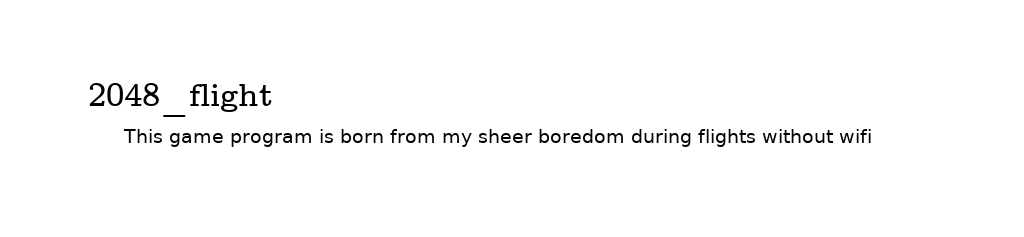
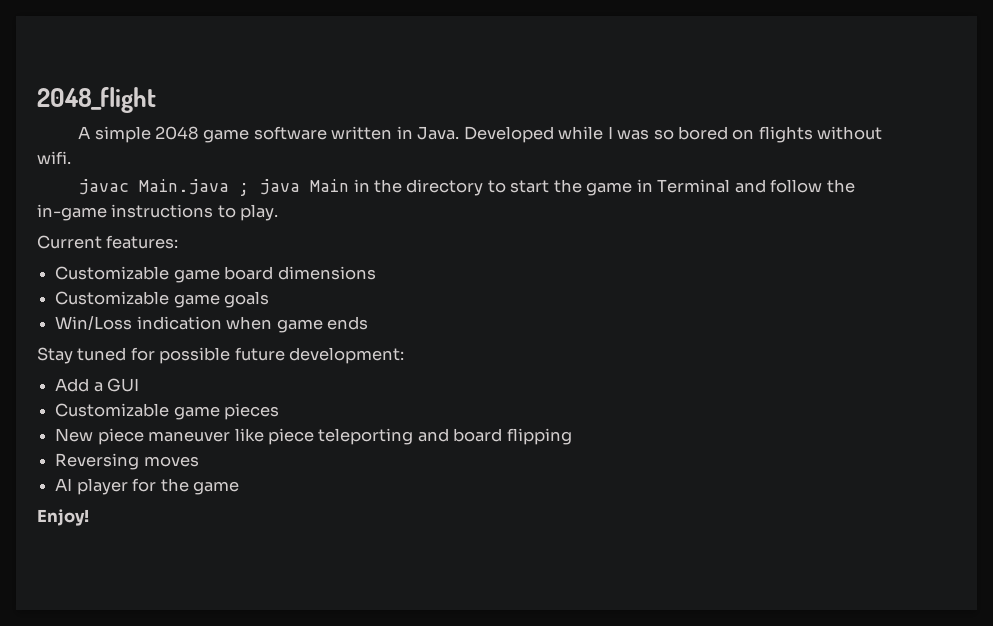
- This game program is born from my sheer boredom during flights without wifi
+ A simple 2048 game software written in Java. Developed while I was so bored on flights without wifi.
+ javac Main.java ; java Main in the directory to start the game in Terminal and follow the in-game instructions to play.
+ Current features:
+ Customizable game board dimensions
+ Customizable game goals
+ Win/Loss indication when game ends
+ Stay tuned for possible future development:
+ Add a GUI
+ Customizable game pieces
+ New piece maneuver like piece teleporting and board flipping
+ Reversing moves
+ AI player for the game
+ Enjoy!

